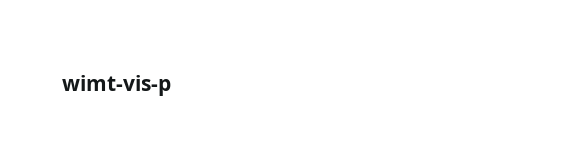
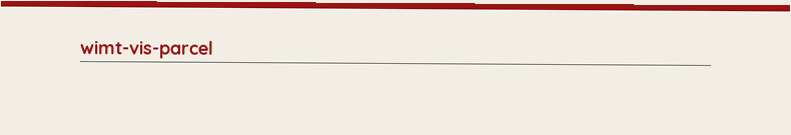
- wimt-vis-p
+ wimt-vis-parcel

